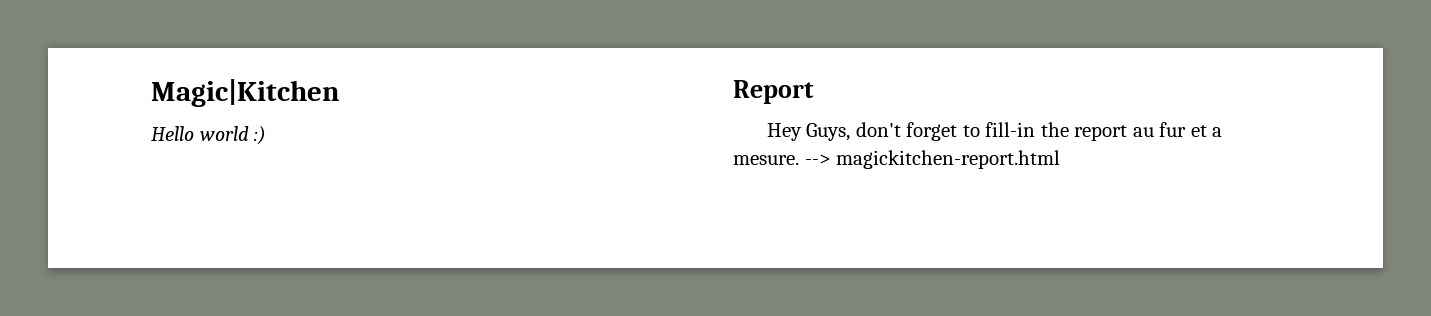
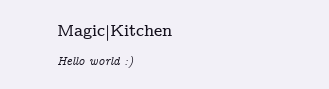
- Report
- Hey Guys, don't forget to fill-in the report au fur et a mesure. --> magickitchen-report.html

